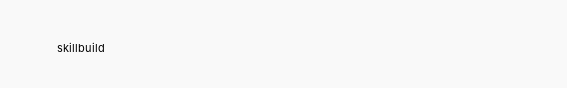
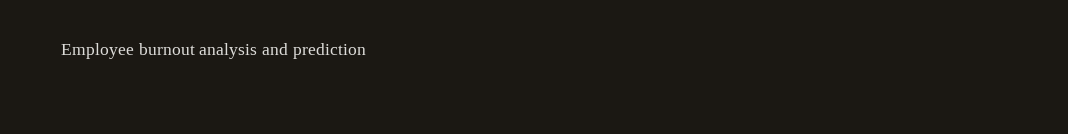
- skillbuild
+ Employee burnout analysis and prediction

